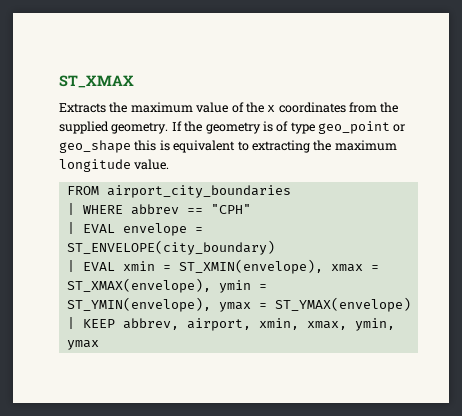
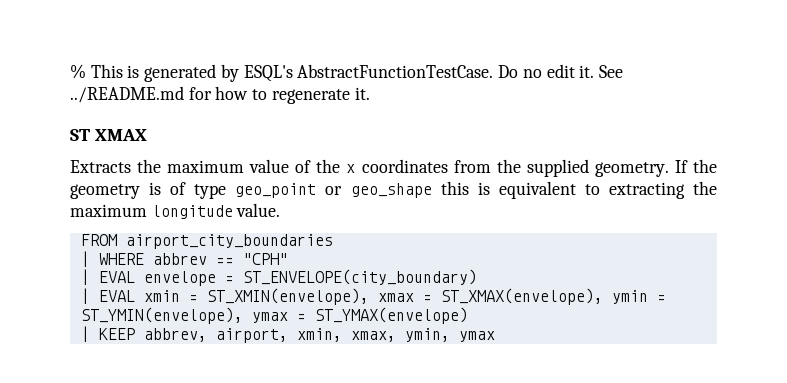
- ST_XMAX
+ % This is generated by ESQL's AbstractFunctionTestCase. Do no edit it. See ../README.md for how to regenerate it.
+ ST XMAX

